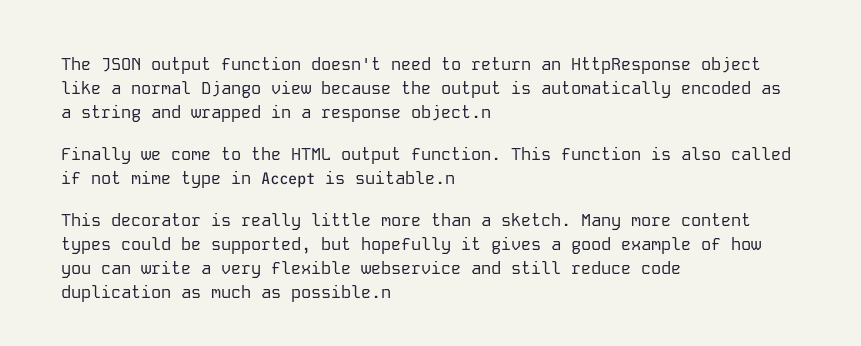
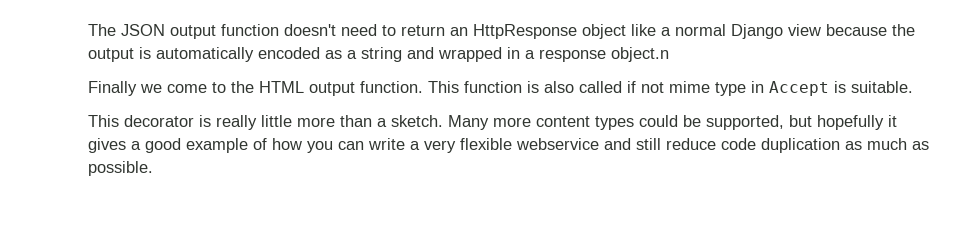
- This function is also called if not mime type in Accept is suitable.n
+ This function is also called if not mime type in Accept is suitable.
- Many more content types could be supported, but hopefully it gives a good example of how you can write a very flexible webservice and still reduce code duplication as much as possible.n
+ Many more content types could be supported, but hopefully it gives a good example of how you can write a very flexible webservice and still reduce code duplication as much as possible.

